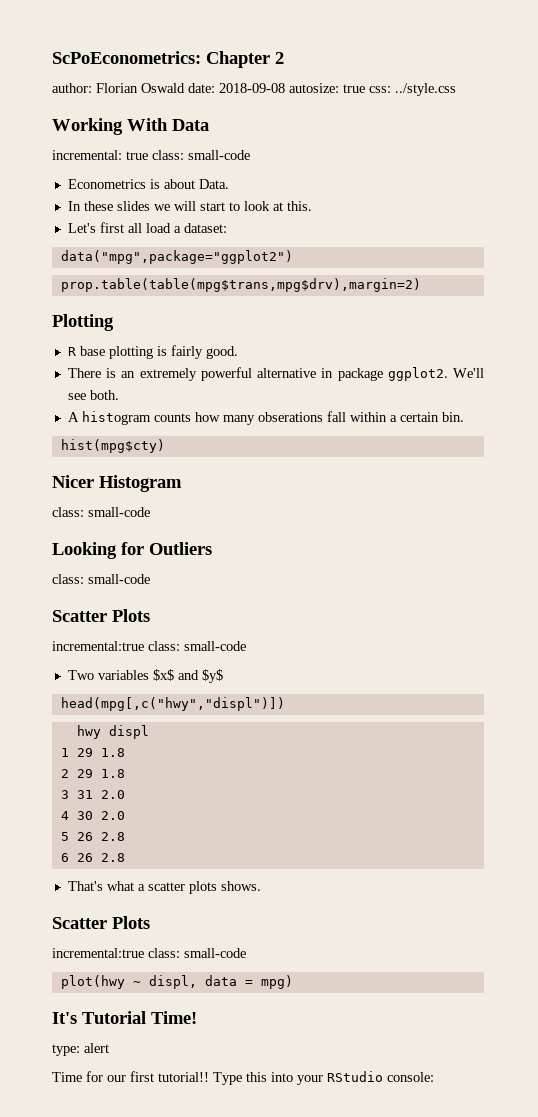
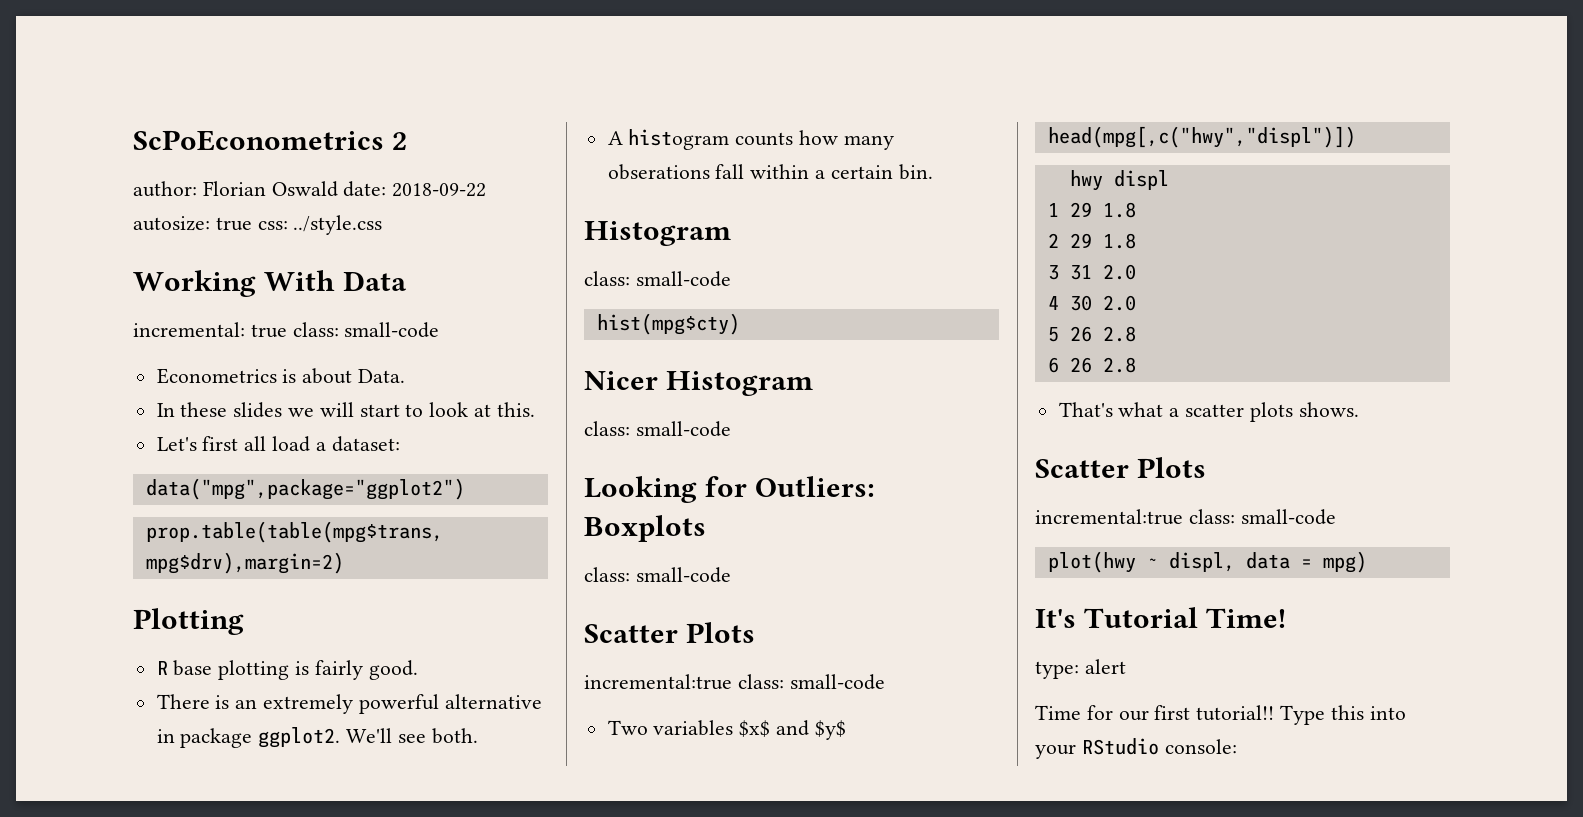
- ScPoEconometrics: Chapter 2
+ ScPoEconometrics 2
- author: Florian Oswald date: 2018-09-08 autosize: true css: ../style.css
+ author: Florian Oswald date: 2018-09-22 autosize: true css: ../style.css
  A histogram counts how many obserations fall within a certain bin.
+ Histogram
+ class: small-code
- Looking for Outliers
+ Looking for Outliers: Boxplots

